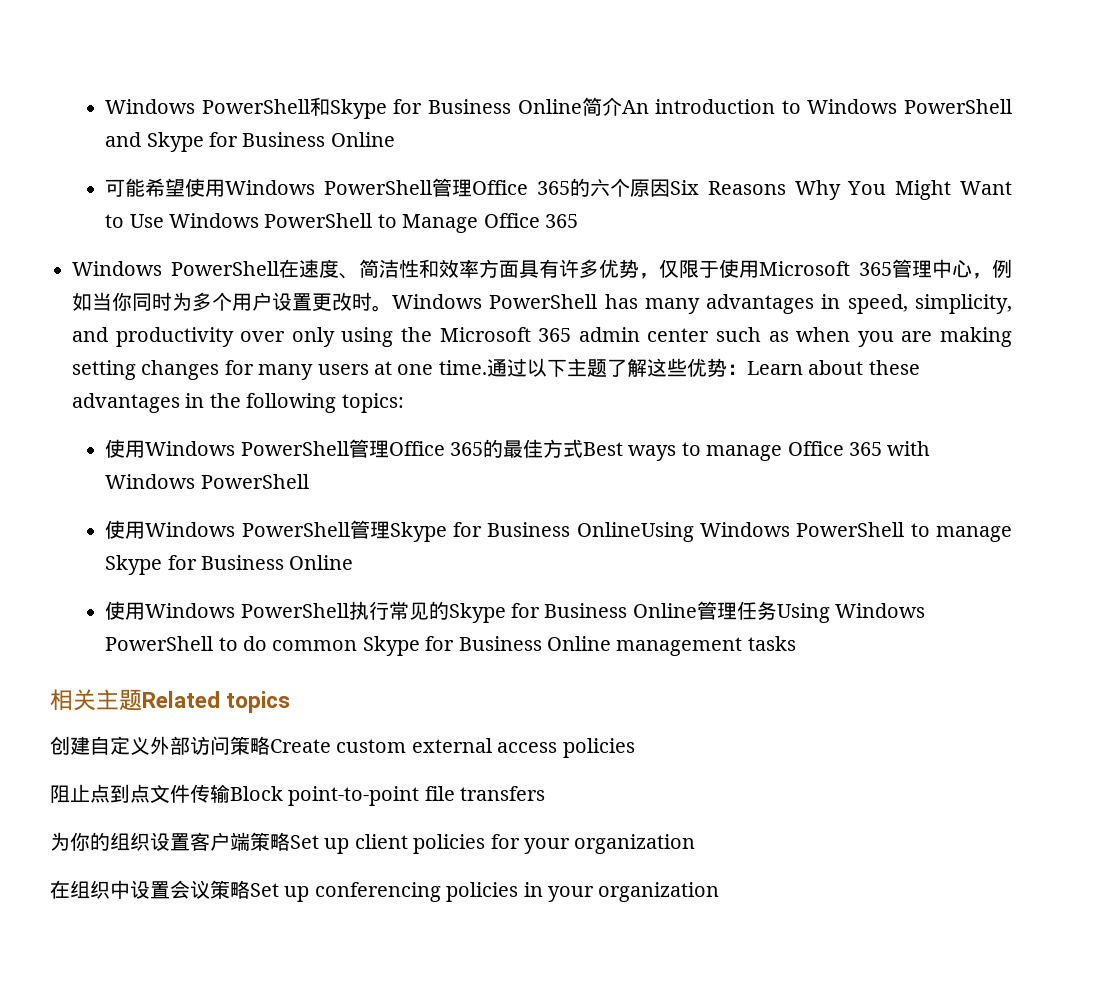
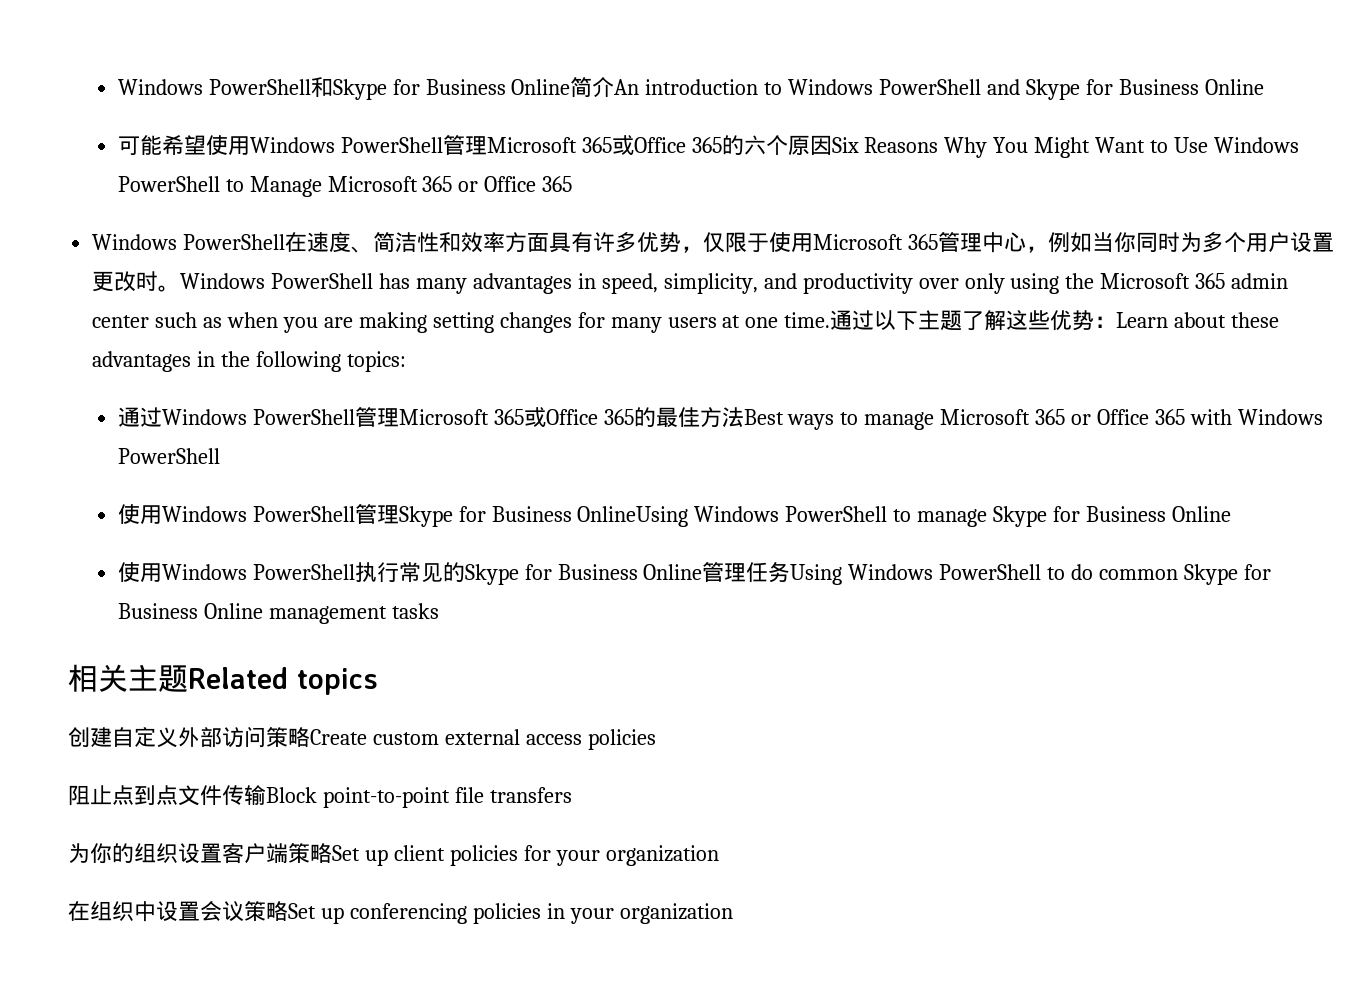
- 可能希望使用Windows PowerShell管理Office 365的六个原因Six Reasons Why You Might Want to Use Windows PowerShell to Manage Office 365
+ 可能希望使用Windows PowerShell管理Microsoft 365或Office 365的六个原因Six Reasons Why You Might Want to Use Windows PowerShell to Manage Microsoft 365 or Office 365
- 使用Windows PowerShell管理Office 365的最佳方式Best ways to manage Office 365 with Windows PowerShell
+ 通过Windows PowerShell管理Microsoft 365或Office 365的最佳方法Best ways to manage Microsoft 365 or Office 365 with Windows PowerShell

